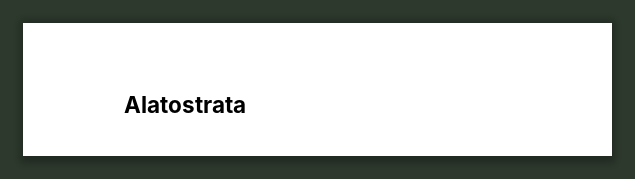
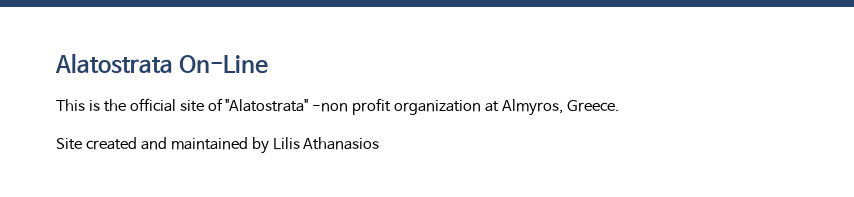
- Alatostrata
+ Alatostrata On-Line
+ This is the official site of "Alatostrata" -non profit organization at Almyros, Greece.
+ Site created and maintained by Lilis Athanasios

